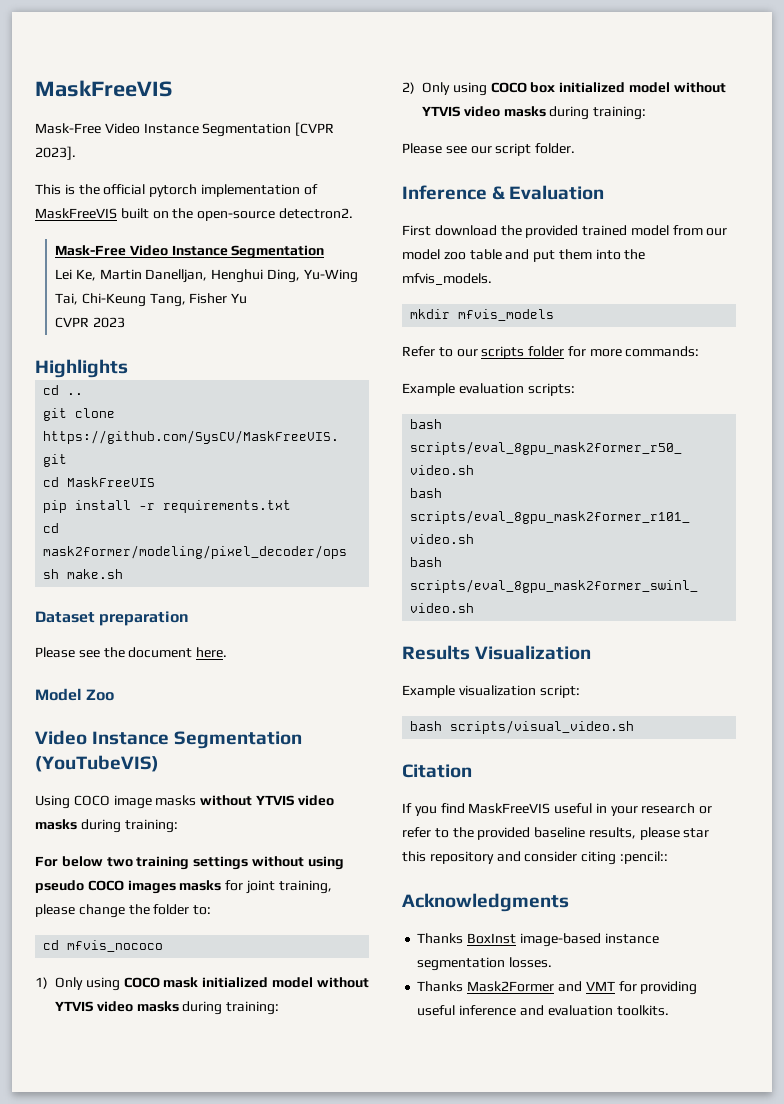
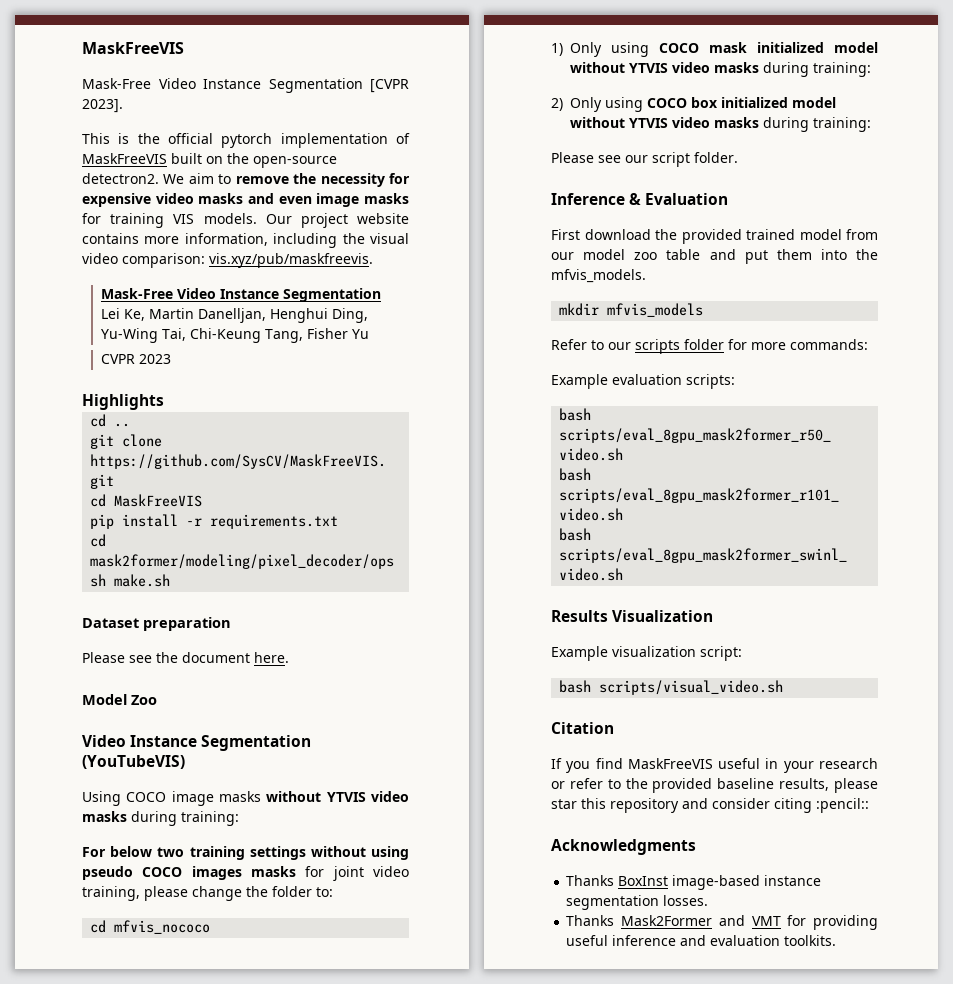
+ We aim to remove the necessity for expensive video masks and even image masks for training VIS models. Our project website contains more information, including the visual video comparison: vis.xyz/pub/maskfreevis.
- For below two training settings without using pseudo COCO images masks for joint training, please change the folder to:
+ For below two training settings without using pseudo COCO images masks for joint video training, please change the folder to:

